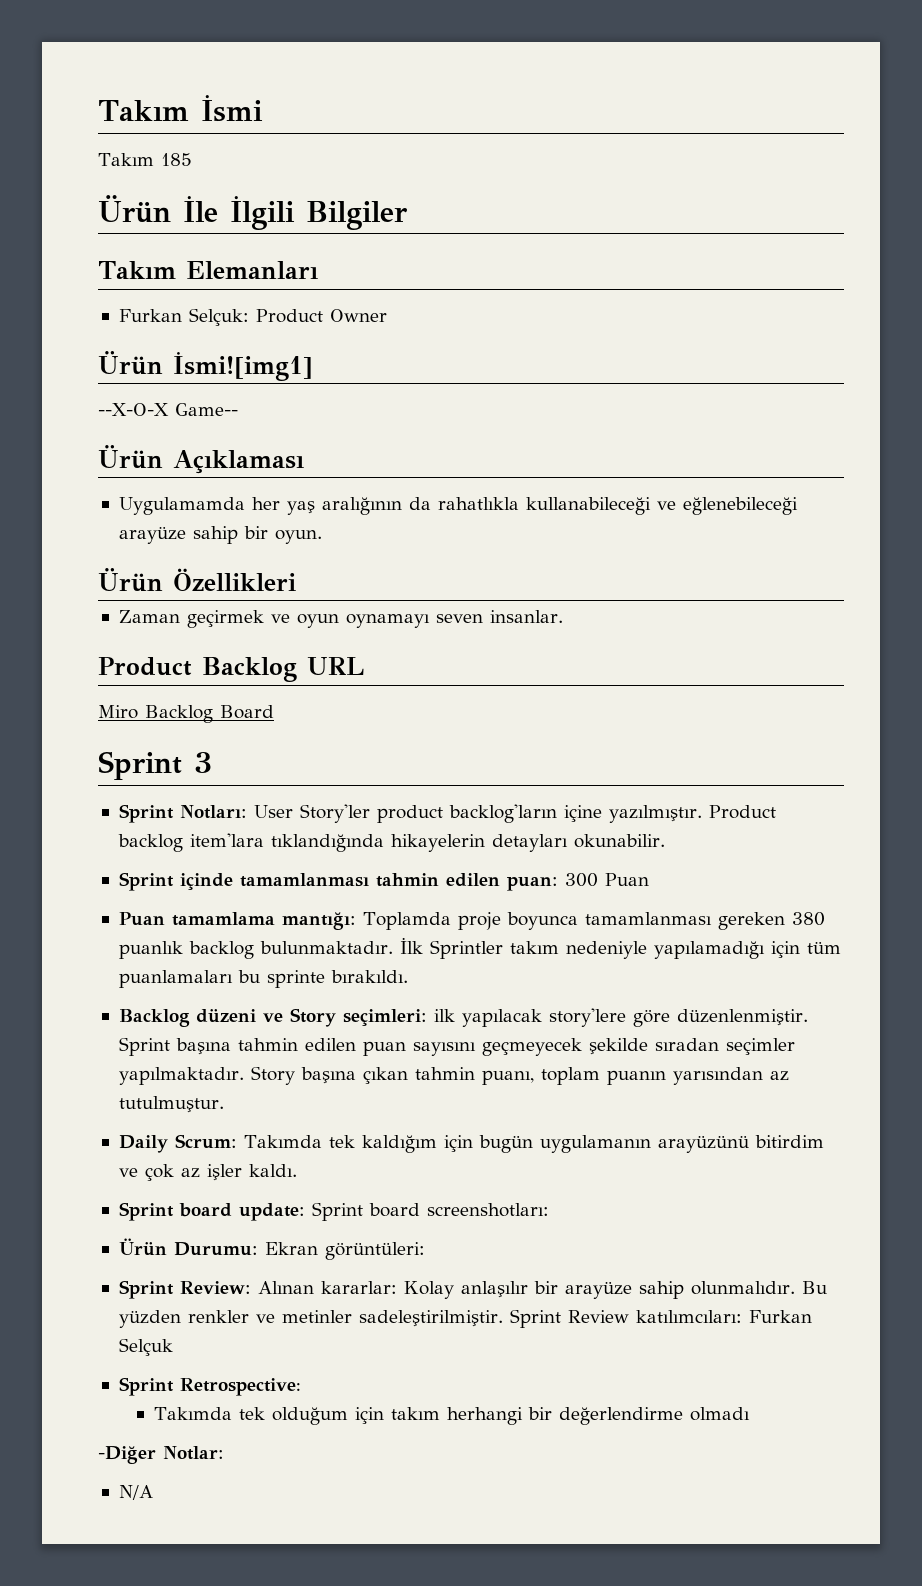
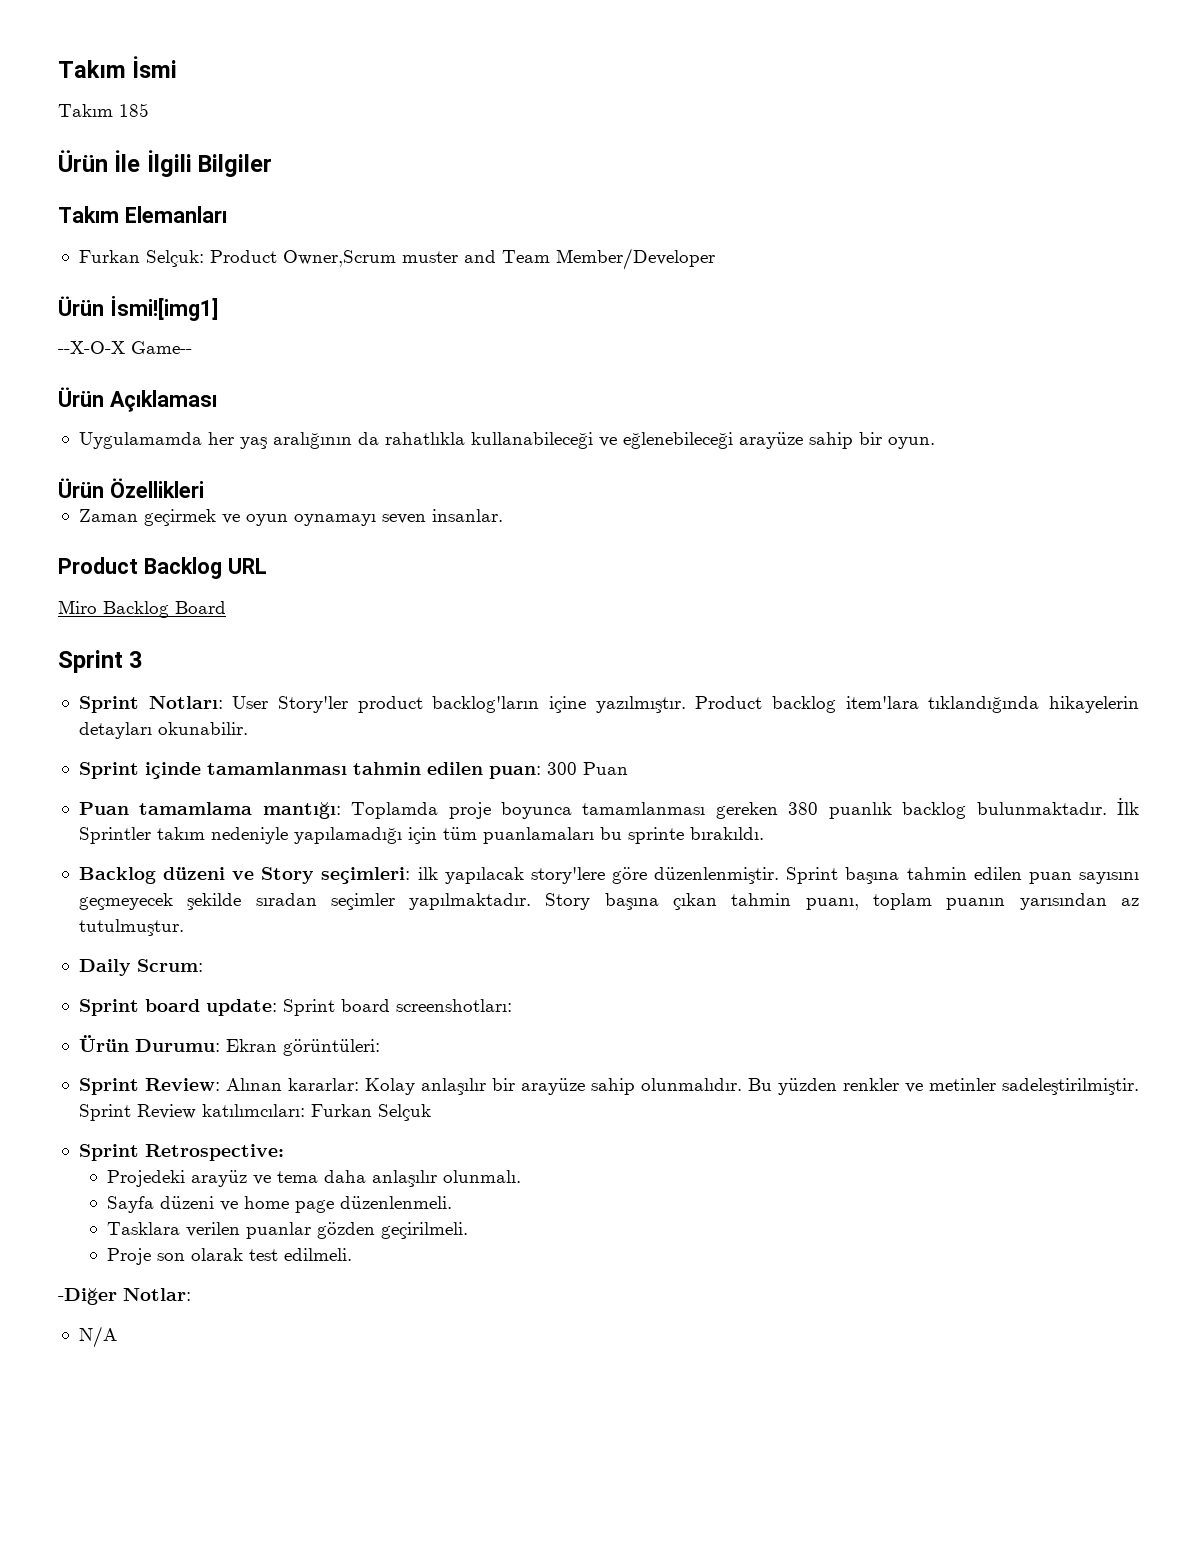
- Furkan Selçuk: Product Owner
+ Furkan Selçuk: Product Owner,Scrum muster and Team Member/Developer
- Daily Scrum: Takımda tek kaldığım için bugün uygulamanın arayüzünü bitirdim ve çok az işler kaldı.
+ Daily Scrum:
- Takımda tek olduğum için takım herhangi bir değerlendirme olmadı
+ Projedeki arayüz ve tema daha anlaşılır olunmalı.
+ Sayfa düzeni ve home page düzenlenmeli.
+ Tasklara verilen puanlar gözden geçirilmeli.
+ Proje son olarak test edilmeli.

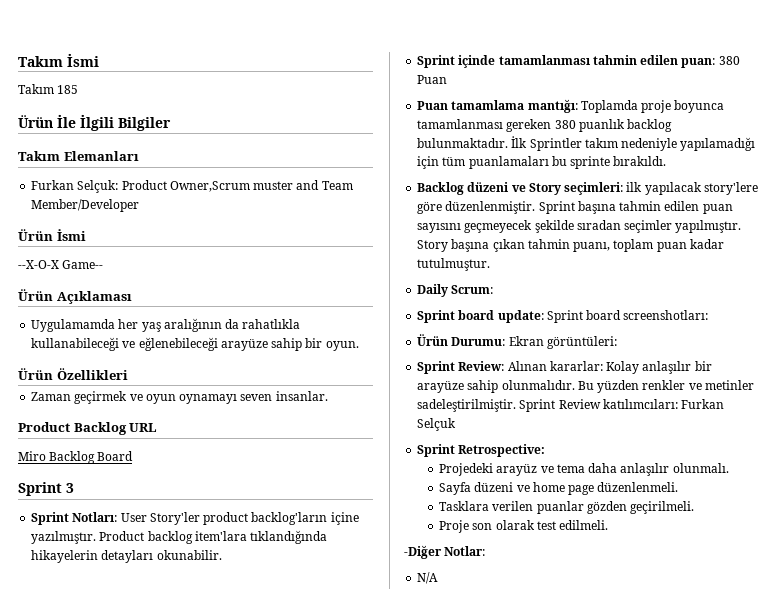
- Ürün İsmi![img1]
+ Ürün İsmi
- Sprint içinde tamamlanması tahmin edilen puan: 300 Puan
+ Sprint içinde tamamlanması tahmin edilen puan: 380 Puan
- Sprint başına tahmin edilen puan sayısını geçmeyecek şekilde sıradan seçimler yapılmaktadır.
+ Sprint başına tahmin edilen puan sayısını geçmeyecek şekilde sıradan seçimler yapılmıştır.
- Story başına çıkan tahmin puanı, toplam puanın yarısından az tutulmuştur.
+ Story başına çıkan tahmin puanı, toplam puan kadar tutulmuştur.

